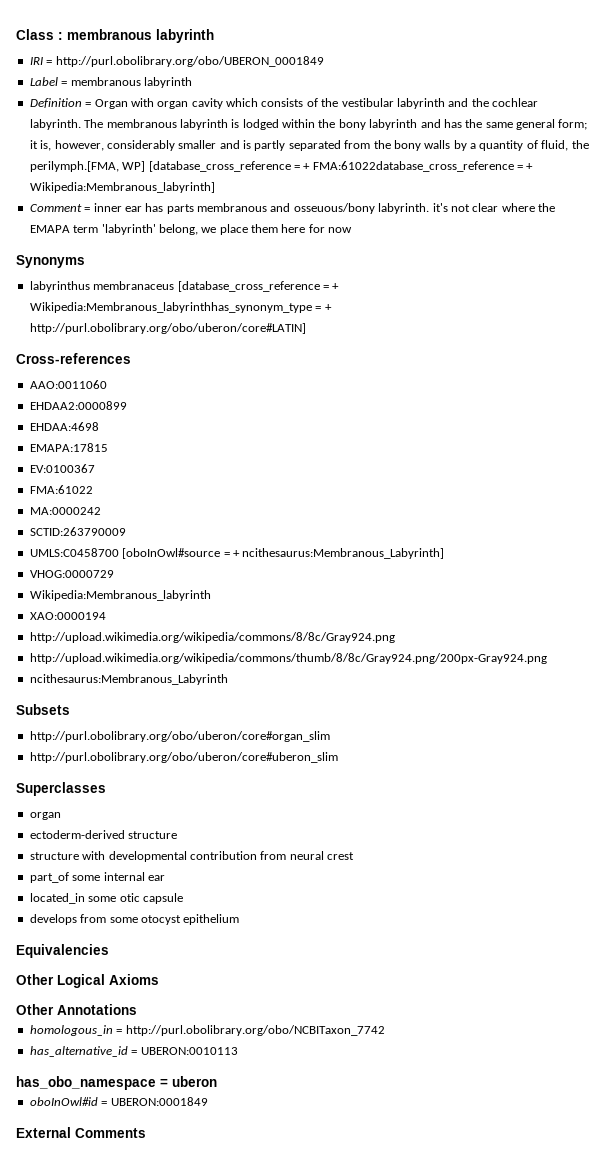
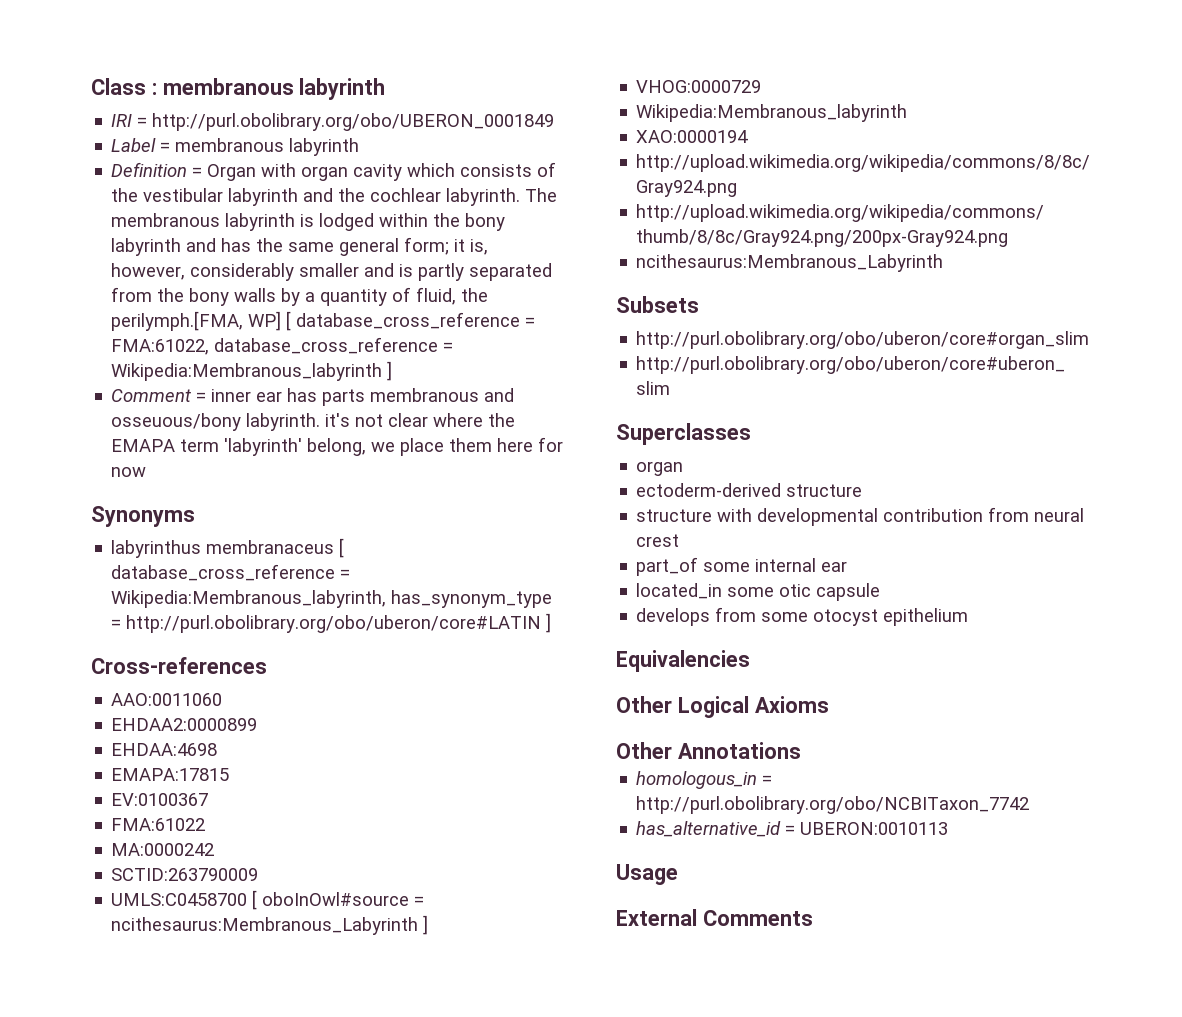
- The membranous labyrinth is lodged within the bony labyrinth and has the same general form; it is, however, considerably smaller and is partly separated from the bony walls by a quantity of fluid, the perilymph.[FMA, WP] [database_cross_reference = + FMA:61022database_cross_reference = + Wikipedia:Membranous_labyrinth]
+ The membranous labyrinth is lodged within the bony labyrinth and has the same general form; it is, however, considerably smaller and is partly separated from the bony walls by a quantity of fluid, the perilymph.[FMA, WP] [ database_cross_reference = FMA:61022, database_cross_reference = Wikipedia:Membranous_labyrinth ]
- labyrinthus membranaceus [database_cross_reference = + Wikipedia:Membranous_labyrinthhas_synonym_type = + http://purl.obolibrary.org/obo/uberon/core#LATIN]
+ labyrinthus membranaceus [ database_cross_reference = Wikipedia:Membranous_labyrinth, has_synonym_type = http://purl.obolibrary.org/obo/uberon/core#LATIN ]
- UMLS:C0458700 [oboInOwl#source = + ncithesaurus:Membranous_Labyrinth]
+ UMLS:C0458700 [ oboInOwl#source = ncithesaurus:Membranous_Labyrinth ]
- has_obo_namespace = uberon
- oboInOwl#id = UBERON:0001849
+ Usage

